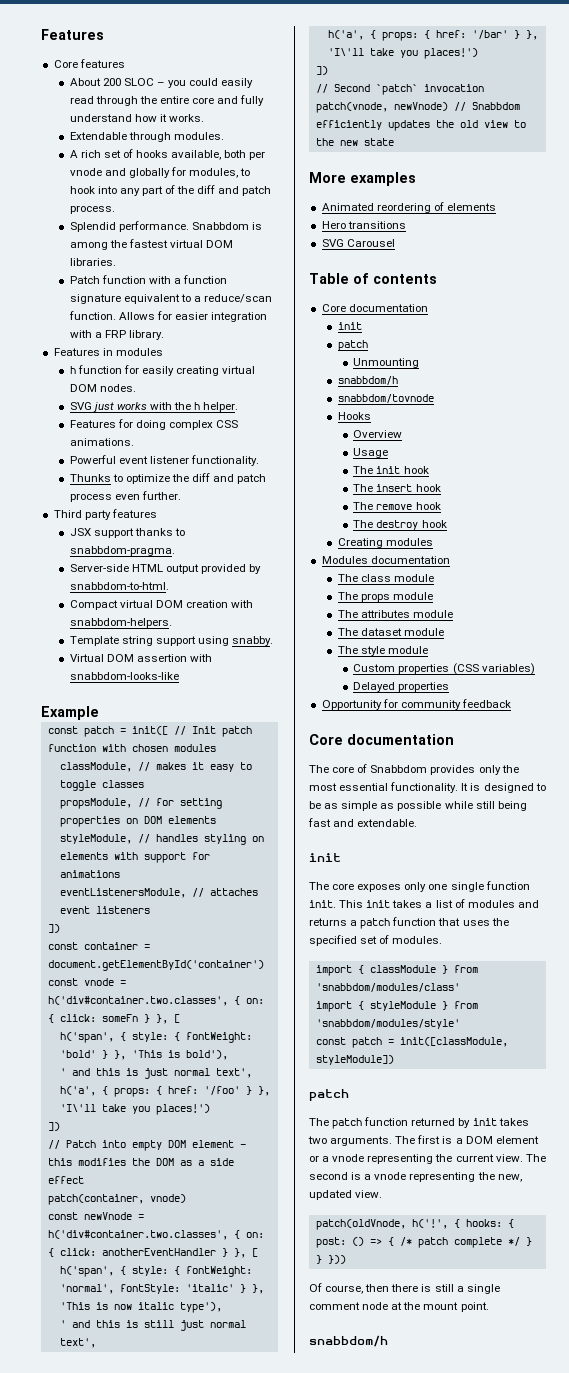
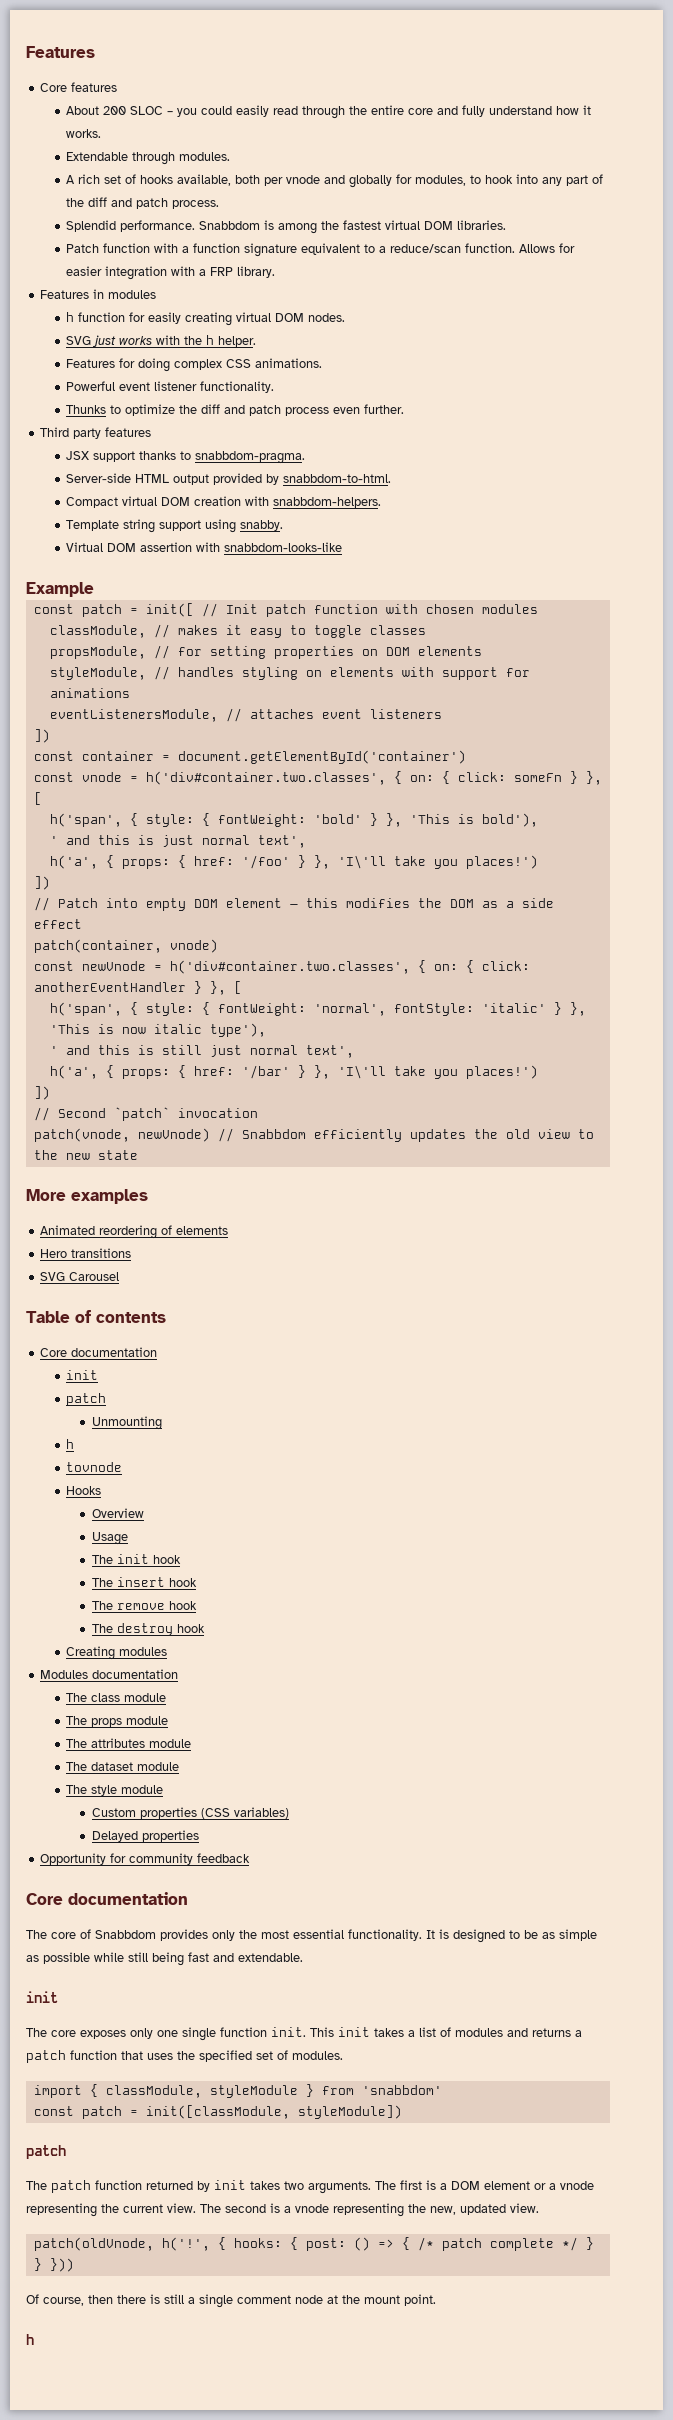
  Unmounting
- snabbdom/h
- snabbdom/tovnode
+ h
+ tovnode
- import { classModule } from 'snabbdom/modules/class'
- import { styleModule } from 'snabbdom/modules/style'
+ import { classModule, styleModule } from 'snabbdom'
  Of course, then there is still a single comment node at the mount point.
- snabbdom/h
+ h

